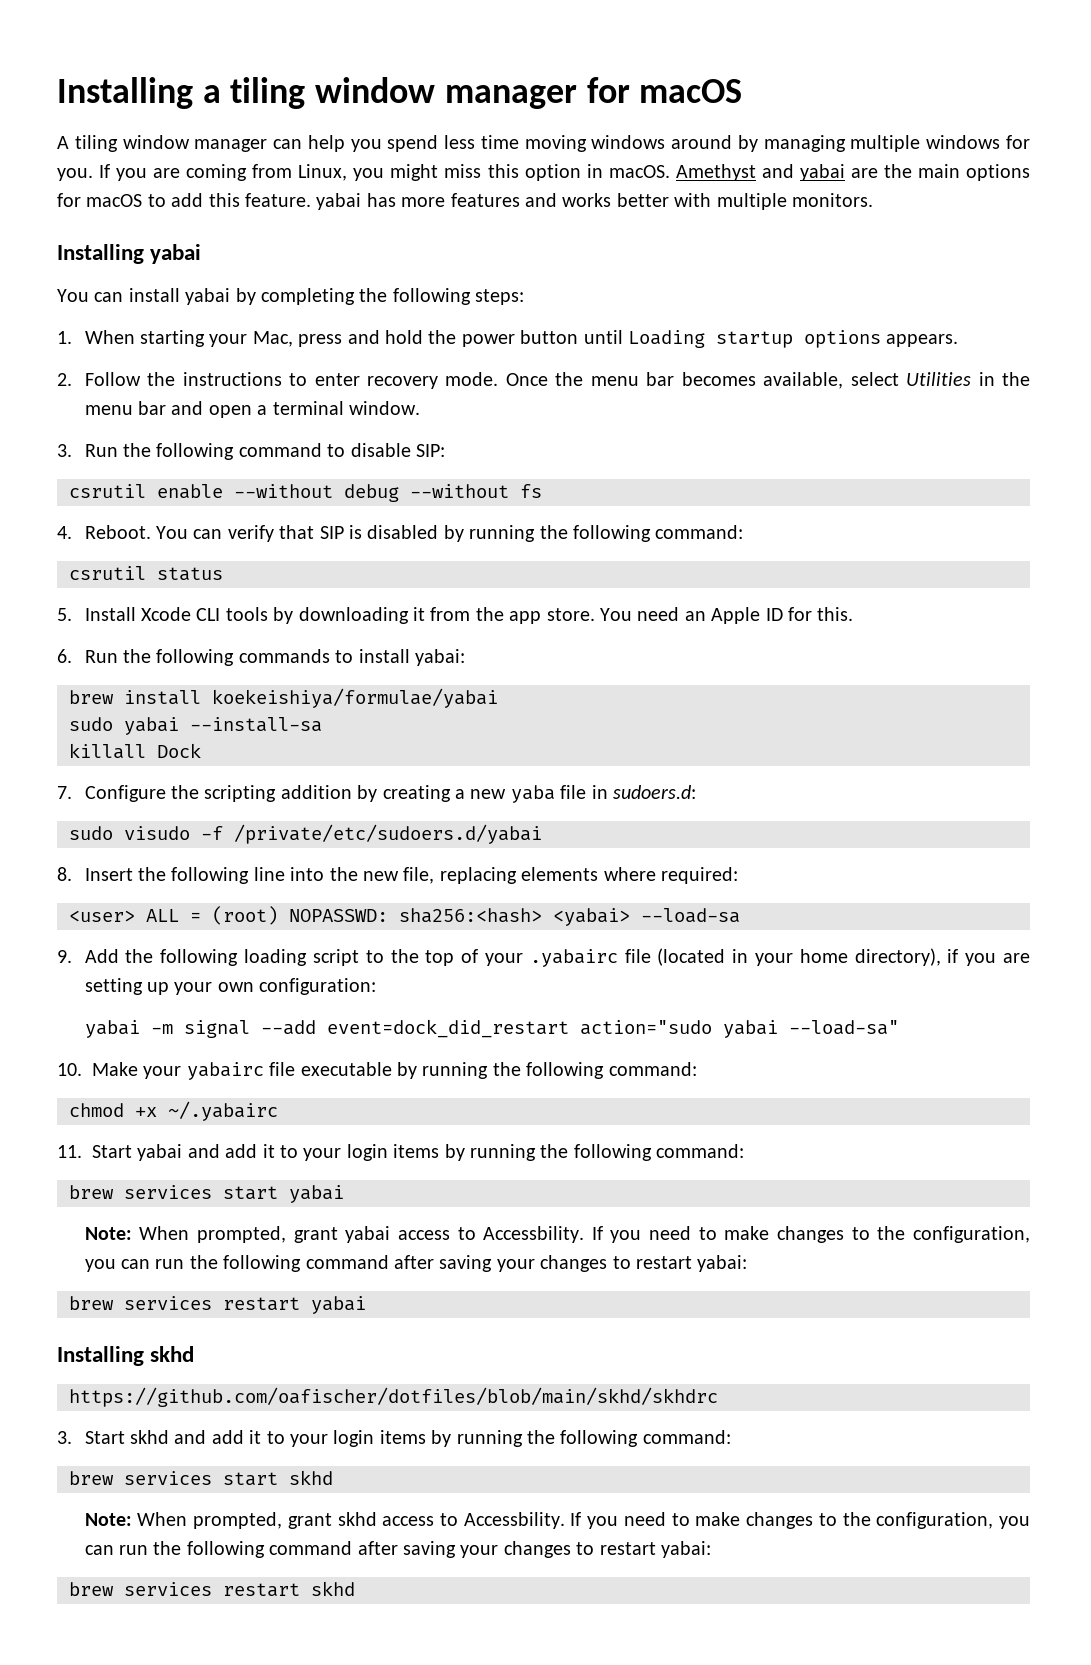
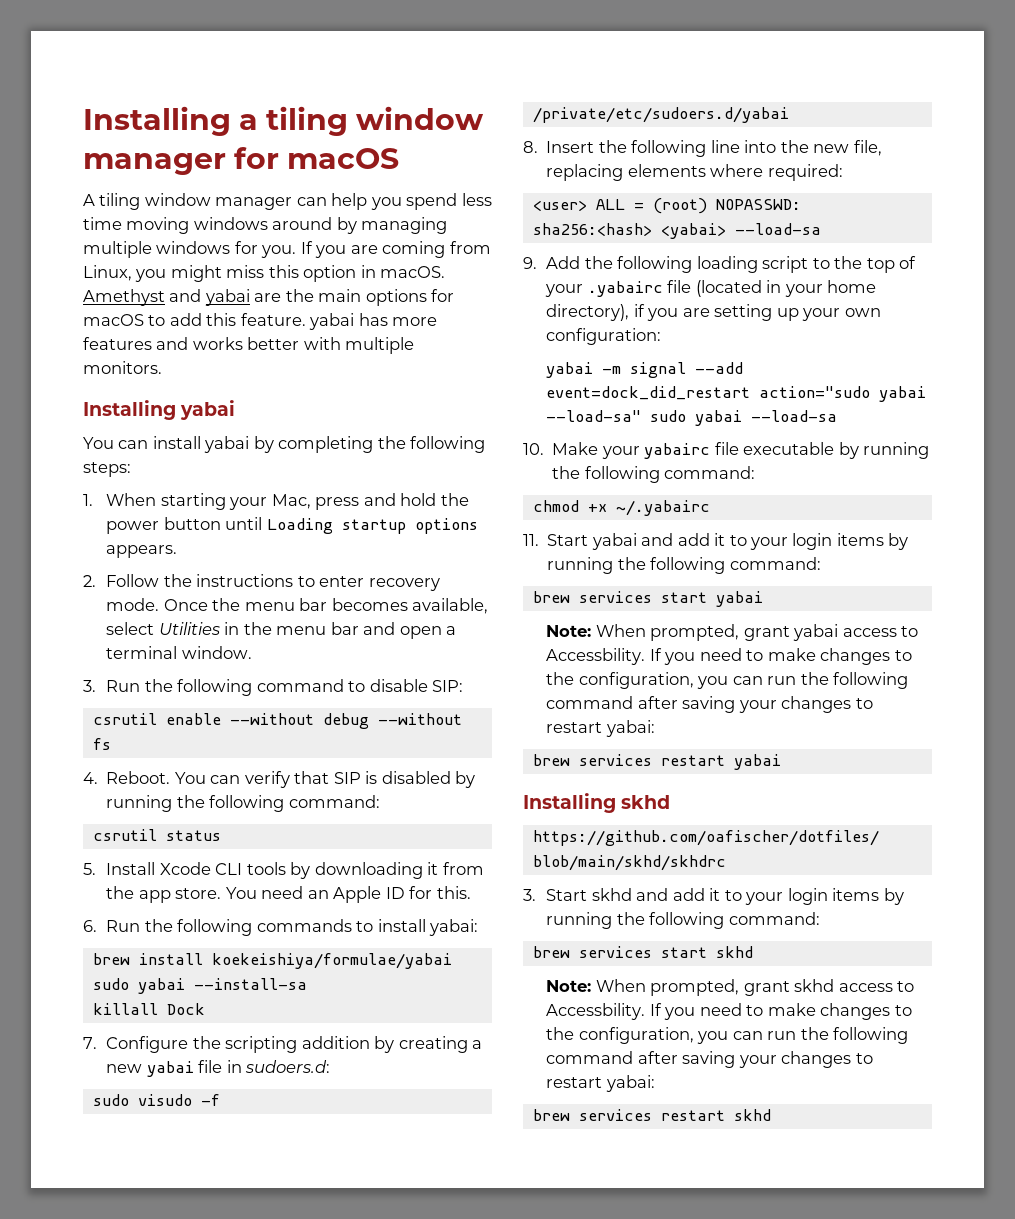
- 7. Configure the scripting addition by creating a new yaba file in sudoers.d:
+ 7. Configure the scripting addition by creating a new yabai file in sudoers.d:
- yabai -m signal --add event=dock_did_restart action="sudo yabai --load-sa"
+ yabai -m signal --add event=dock_did_restart action="sudo yabai --load-sa" sudo yabai --load-sa

